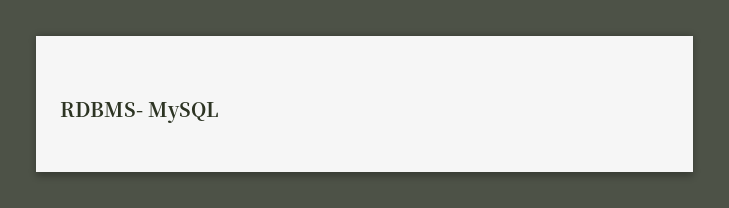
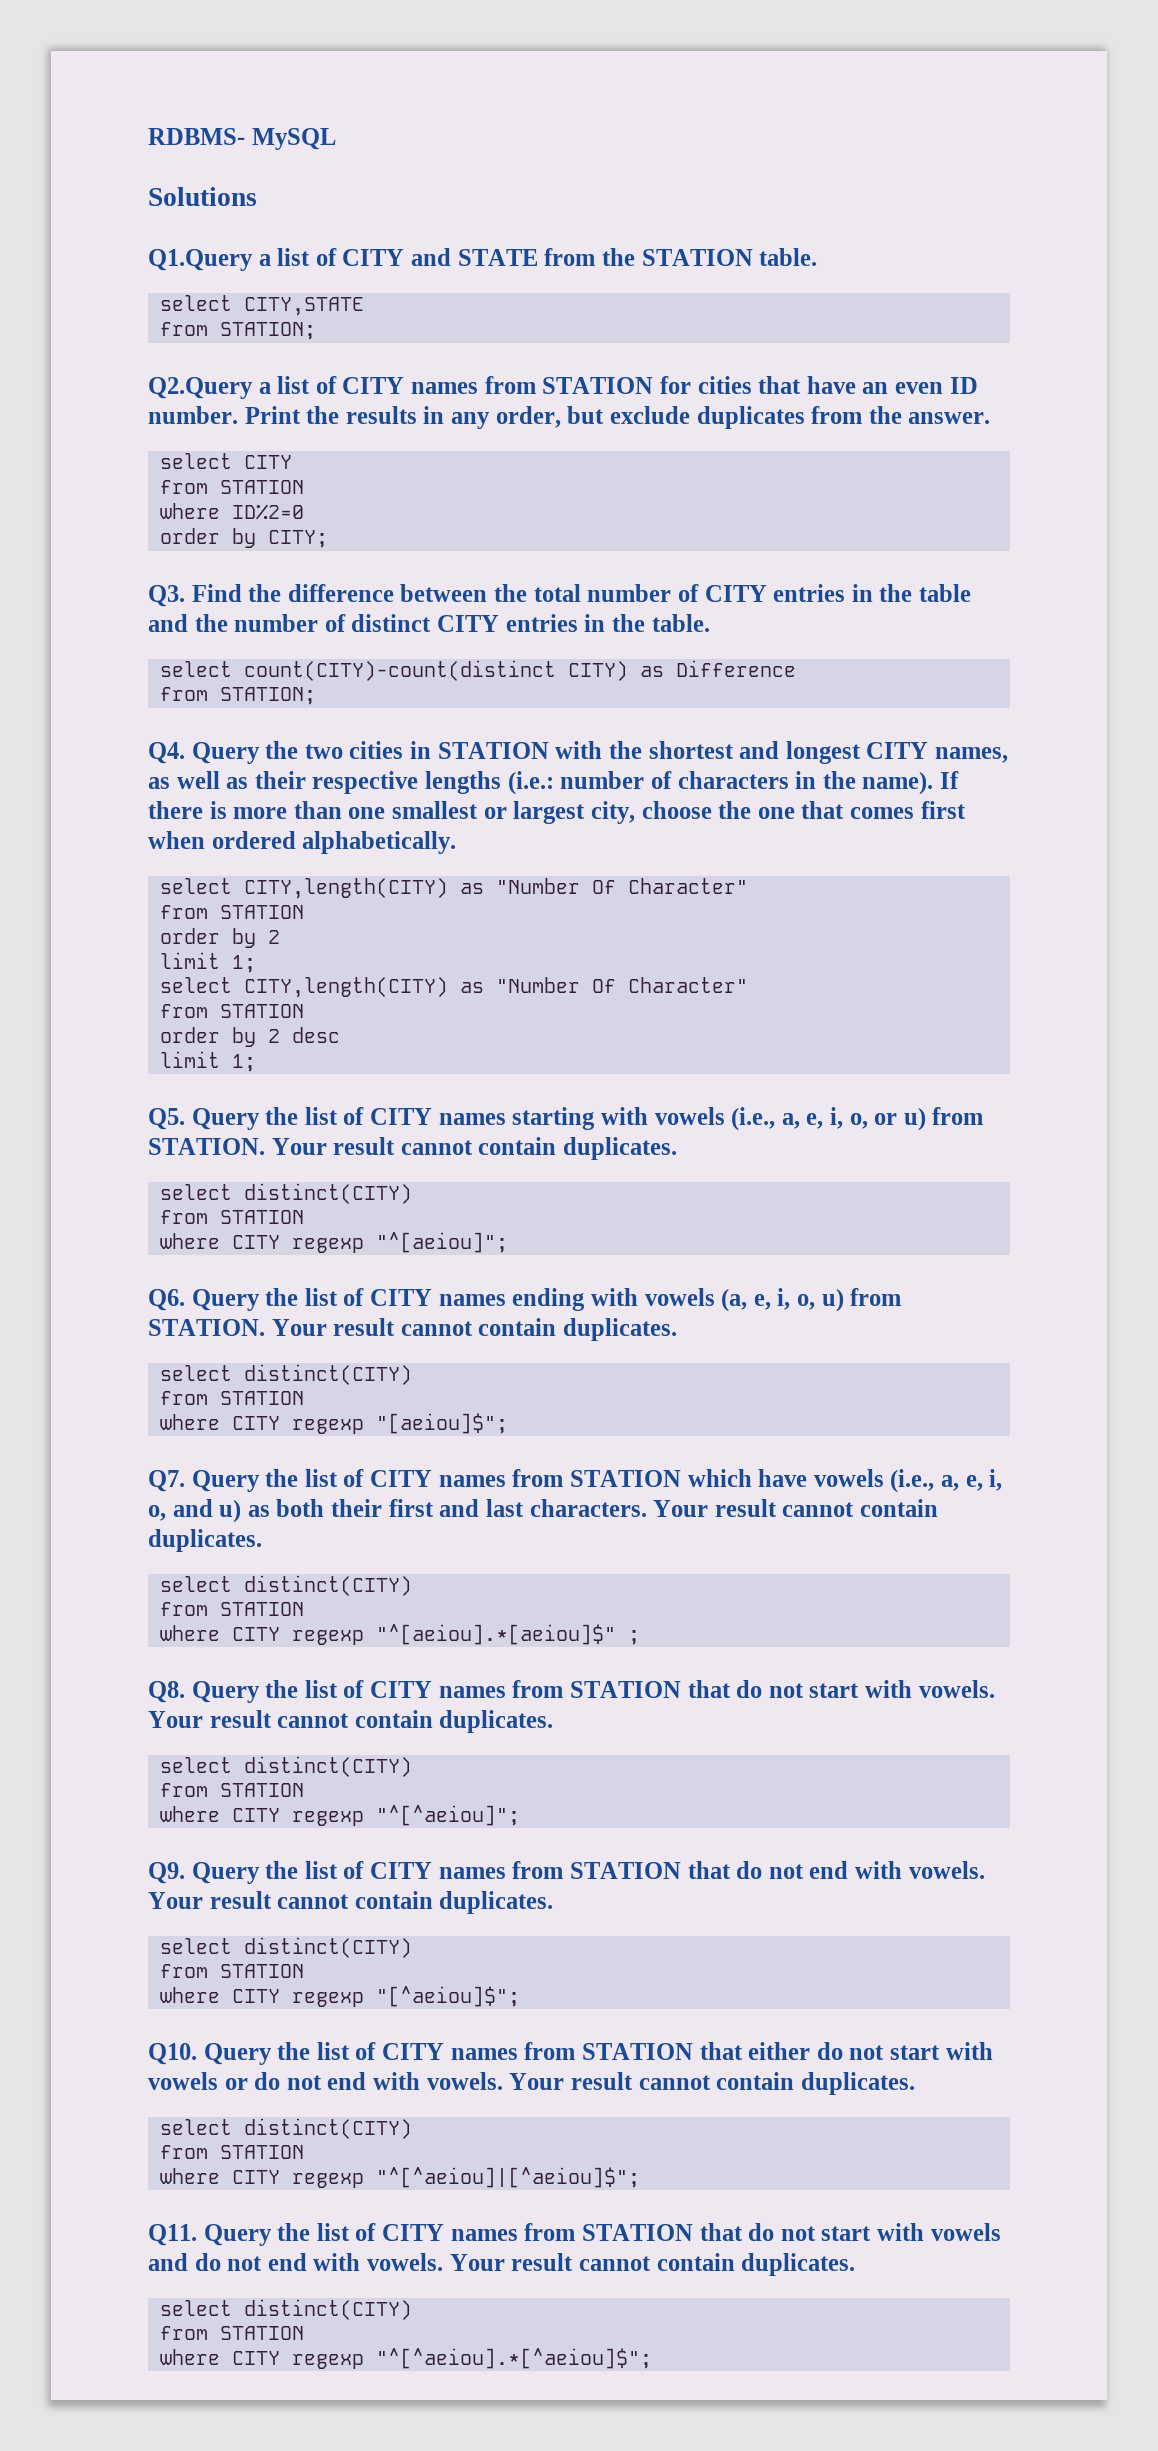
+ Solutions
+ Q1.Query a list of CITY and STATE from the STATION table.
+ select CITY,STATE
+ from STATION;
+ Q2.Query a list of CITY names from STATION for cities that have an even ID number. Print the results in any order, but exclude duplicates from the answer.
+ select CITY
+ from STATION
+ where ID%2=0
+ order by CITY;
+ Q3. Find the difference between the total number of CITY entries in the table and the number of distinct CITY entries in the table.
+ select count(CITY)-count(distinct CITY) as Difference
+ from STATION;
+ Q4. Query the two cities in STATION with the shortest and longest CITY names, as well as their respective lengths (i.e.: number of characters in the name). If there is more than one smallest or largest city, choose the one that comes first when ordered alphabetically.
+ select CITY,length(CITY) as "Number Of Character"
+ from STATION
+ order by 2
+ limit 1;
+ select CITY,length(CITY) as "Number Of Character"
+ from STATION
+ order by 2 desc
+ limit 1;
+ Q5. Query the list of CITY names starting with vowels (i.e., a, e, i, o, or u) from STATION. Your result cannot contain duplicates.
+ select distinct(CITY)
+ from STATION
+ where CITY regexp "^[aeiou]";
+ Q6. Query the list of CITY names ending with vowels (a, e, i, o, u) from STATION. Your result cannot contain duplicates.
+ select distinct(CITY)
+ from STATION
+ where CITY regexp "[aeiou]$";
+ Q7. Query the list of CITY names from STATION which have vowels (i.e., a, e, i, o, and u) as both their first and last characters. Your result cannot contain duplicates.
+ select distinct(CITY)
+ from STATION
+ where CITY regexp "^[aeiou].*[aeiou]$" ;
+ Q8. Query the list of CITY names from STATION that do not start with vowels. Your result cannot contain duplicates.
+ select distinct(CITY)
+ from STATION
+ where CITY regexp "^[^aeiou]";
+ Q9. Query the list of CITY names from STATION that do not end with vowels. Your result cannot contain duplicates.
+ select distinct(CITY)
+ from STATION
+ where CITY regexp "[^aeiou]$";
+ Q10. Query the list of CITY names from STATION that either do not start with vowels or do not end with vowels. Your result cannot contain duplicates.
+ select distinct(CITY)
+ from STATION
+ where CITY regexp "^[^aeiou]|[^aeiou]$";
+ Q11. Query the list of CITY names from STATION that do not start with vowels and do not end with vowels. Your result cannot contain duplicates.
+ select distinct(CITY)
+ from STATION
+ where CITY regexp "^[^aeiou].*[^aeiou]$";

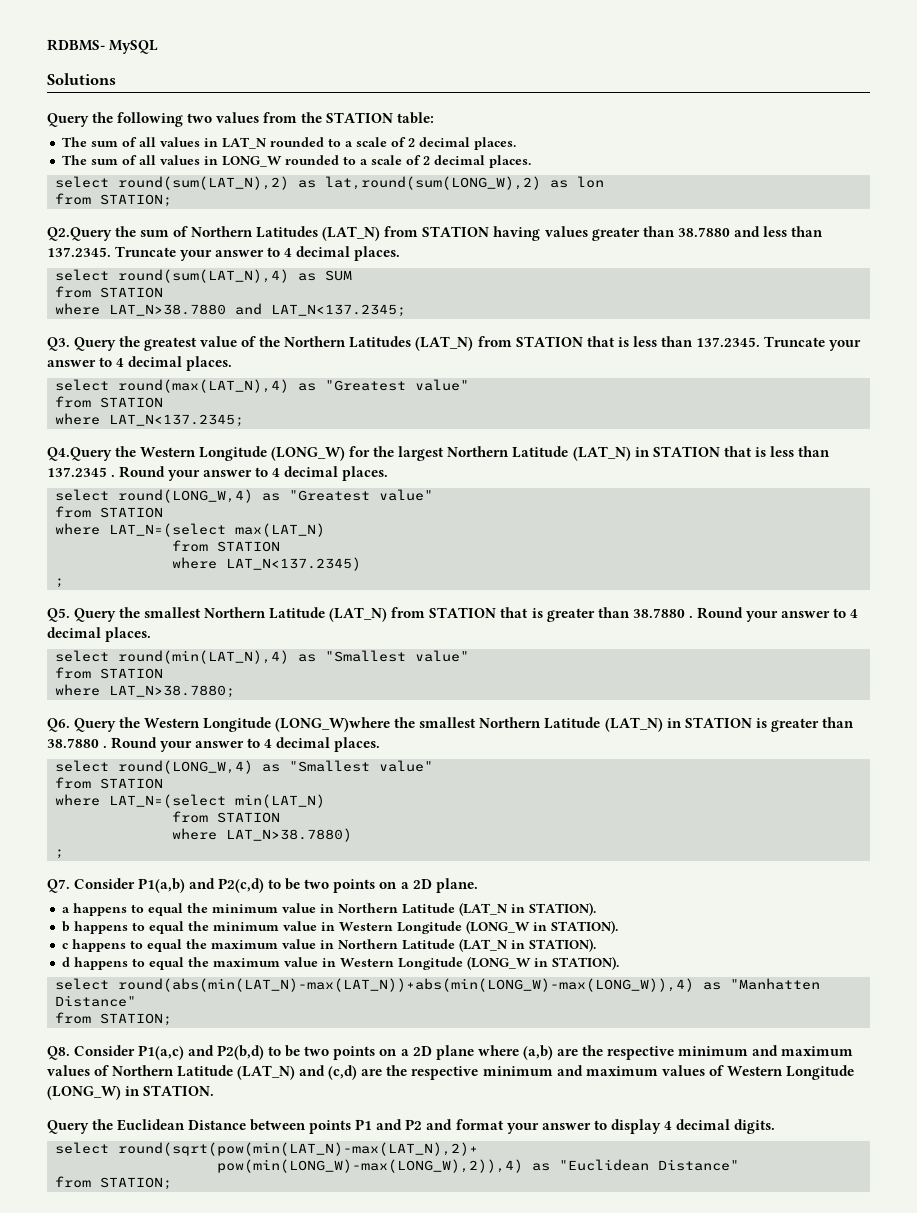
- Q1.Query a list of CITY and STATE from the STATION table.
- select CITY,STATE
+ Query the following two values from the STATION table:
+ The sum of all values in LAT_N rounded to a scale of 2 decimal places.
+ The sum of all values in LONG_W rounded to a scale of 2 decimal places.
+ select round(sum(LAT_N),2) as lat,round(sum(LONG_W),2) as lon
  from STATION;
- Q2.Query a list of CITY names from STATION for cities that have an even ID number. Print the results in any order, but exclude duplicates from the answer.
- select CITY
+ Q2.Query the sum of Northern Latitudes (LAT_N) from STATION having values greater than 38.7880 and less than 137.2345. Truncate your answer to 4 decimal places.
+ select round(sum(LAT_N),4) as SUM
  from STATION
- where ID%2=0
- order by CITY;
- Q3. Find the difference between the total number of CITY entries in the table and the number of distinct CITY entries in the table.
- select count(CITY)-count(distinct CITY) as Difference
+ where LAT_N>38.7880 and LAT_N<137.2345;
+ Q3. Query the greatest value of the Northern Latitudes (LAT_N) from STATION that is less than 137.2345. Truncate your answer to 4 decimal places.
+ select round(max(LAT_N),4) as "Greatest value"
+ from STATION
+ where LAT_N<137.2345;
+ Q4.Query the Western Longitude (LONG_W) for the largest Northern Latitude (LAT_N) in STATION that is less than 137.2345 . Round your answer to 4 decimal places.
+ select round(LONG_W,4) as "Greatest value"
+ from STATION
+ where LAT_N=(select max(LAT_N)
+ from STATION
+ where LAT_N<137.2345)
+ ;
+ Q5. Query the smallest Northern Latitude (LAT_N) from STATION that is greater than 38.7880 . Round your answer to 4 decimal places.
+ select round(min(LAT_N),4) as "Smallest value"
+ from STATION
+ where LAT_N>38.7880;
+ Q6. Query the Western Longitude (LONG_W)where the smallest Northern Latitude (LAT_N) in STATION is greater than 38.7880 . Round your answer to 4 decimal places.
+ select round(LONG_W,4) as "Smallest value"
+ from STATION
+ where LAT_N=(select min(LAT_N)
+ from STATION
+ where LAT_N>38.7880)
+ ;
+ Q7. Consider P1(a,b) and P2(c,d) to be two points on a 2D plane.
+ a happens to equal the minimum value in Northern Latitude (LAT_N in STATION).
+ b happens to equal the minimum value in Western Longitude (LONG_W in STATION).
+ c happens to equal the maximum value in Northern Latitude (LAT_N in STATION).
+ d happens to equal the maximum value in Western Longitude (LONG_W in STATION).
+ select round(abs(min(LAT_N)-max(LAT_N))+abs(min(LONG_W)-max(LONG_W)),4) as "Manhatten Distance"
  from STATION;
- Q4. Query the two cities in STATION with the shortest and longest CITY names, as well as their respective lengths (i.e.: number of characters in the name). If there is more than one smallest or largest city, choose the one that comes first when ordered alphabetically.
- select CITY,length(CITY) as "Number Of Character"
- from STATION
- order by 2
- limit 1;
- select CITY,length(CITY) as "Number Of Character"
- from STATION
- order by 2 desc
- limit 1;
- Q5. Query the list of CITY names starting with vowels (i.e., a, e, i, o, or u) from STATION. Your result cannot contain duplicates.
- select distinct(CITY)
- from STATION
- where CITY regexp "^[aeiou]";
- Q6. Query the list of CITY names ending with vowels (a, e, i, o, u) from STATION. Your result cannot contain duplicates.
- select distinct(CITY)
- from STATION
- where CITY regexp "[aeiou]$";
- Q7. Query the list of CITY names from STATION which have vowels (i.e., a, e, i, o, and u) as both their first and last characters. Your result cannot contain duplicates.
- select distinct(CITY)
- from STATION
- where CITY regexp "^[aeiou].*[aeiou]$" ;
- Q8. Query the list of CITY names from STATION that do not start with vowels. Your result cannot contain duplicates.
- select distinct(CITY)
- from STATION
- where CITY regexp "^[^aeiou]";
- Q9. Query the list of CITY names from STATION that do not end with vowels. Your result cannot contain duplicates.
- select distinct(CITY)
- from STATION
- where CITY regexp "[^aeiou]$";
- Q10. Query the list of CITY names from STATION that either do not start with vowels or do not end with vowels. Your result cannot contain duplicates.
- select distinct(CITY)
- from STATION
- where CITY regexp "^[^aeiou]|[^aeiou]$";
- Q11. Query the list of CITY names from STATION that do not start with vowels and do not end with vowels. Your result cannot contain duplicates.
- select distinct(CITY)
- from STATION
- where CITY regexp "^[^aeiou].*[^aeiou]$";
+ Q8. Consider P1(a,c) and P2(b,d) to be two points on a 2D plane where (a,b) are the respective minimum and maximum values of Northern Latitude (LAT_N) and (c,d) are the respective minimum and maximum values of Western Longitude (LONG_W) in STATION.
+ Query the Euclidean Distance between points P1 and P2 and format your answer to display 4 decimal digits.
+ select round(sqrt(pow(min(LAT_N)-max(LAT_N),2)+
+ pow(min(LONG_W)-max(LONG_W),2)),4) as "Euclidean Distance"
+ from STATION;

